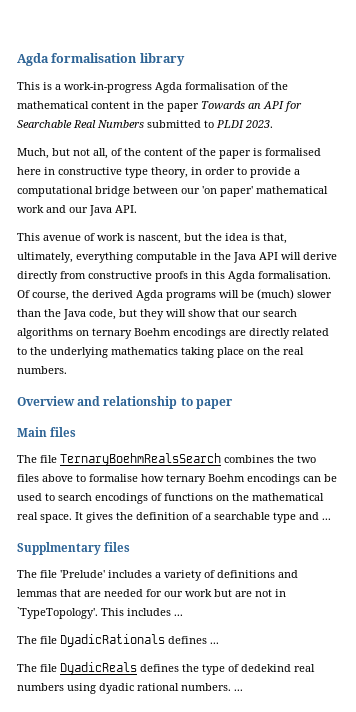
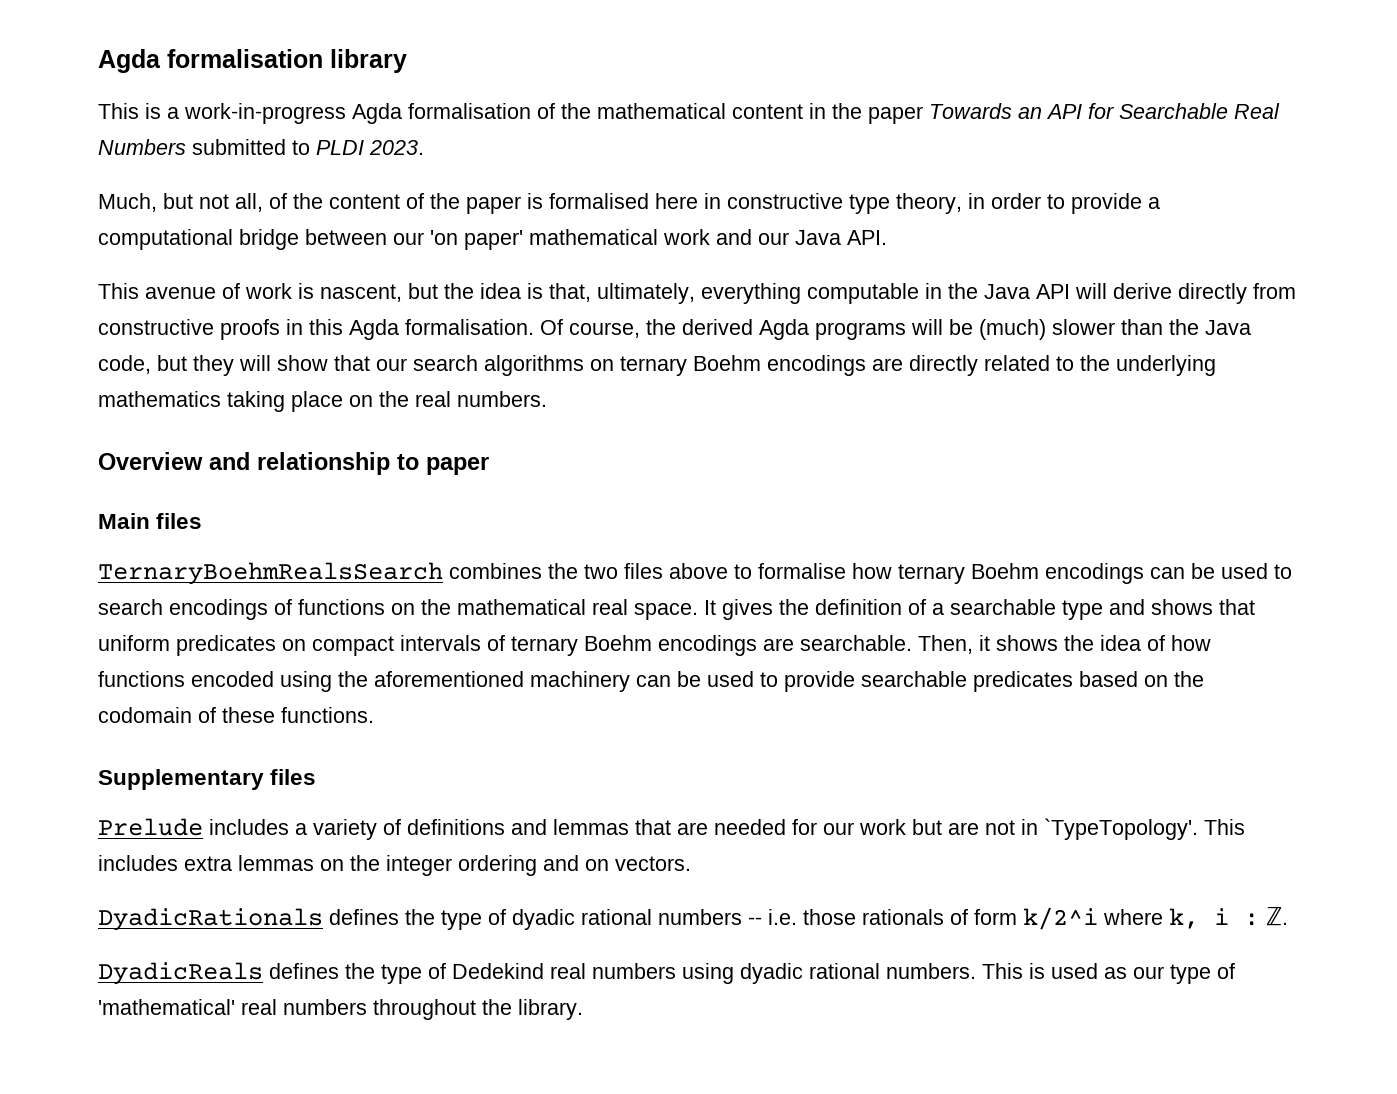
- The file TernaryBoehmRealsSearch combines the two files above to formalise how ternary Boehm encodings can be used to search encodings of functions on the mathematical real space.
+ TernaryBoehmRealsSearch combines the two files above to formalise how ternary Boehm encodings can be used to search encodings of functions on the mathematical real space.
- It gives the definition of a searchable type and ...
- Supplmentary files
- The file 'Prelude' includes a variety of definitions and lemmas that are needed for our work but are not in `TypeTopology'.
+ It gives the definition of a searchable type and shows that uniform predicates on compact intervals of ternary Boehm encodings are searchable. Then, it shows the idea of how functions encoded using the aforementioned machinery can be used to provide searchable predicates based on the codomain of these functions.
+ Supplementary files
+ Prelude includes a variety of definitions and lemmas that are needed for our work but are not in `TypeTopology'.
- This includes ...
- The file DyadicRationals defines ...
- The file DyadicReals defines the type of dedekind real numbers using dyadic rational numbers. ...
+ This includes extra lemmas on the integer ordering and on vectors.
+ DyadicRationals defines the type of dyadic rational numbers -- i.e. those rationals of form k/2^i where k, i : ℤ.
+ DyadicReals defines the type of Dedekind real numbers using dyadic rational numbers. This is used as our type of 'mathematical' real numbers throughout the library.

